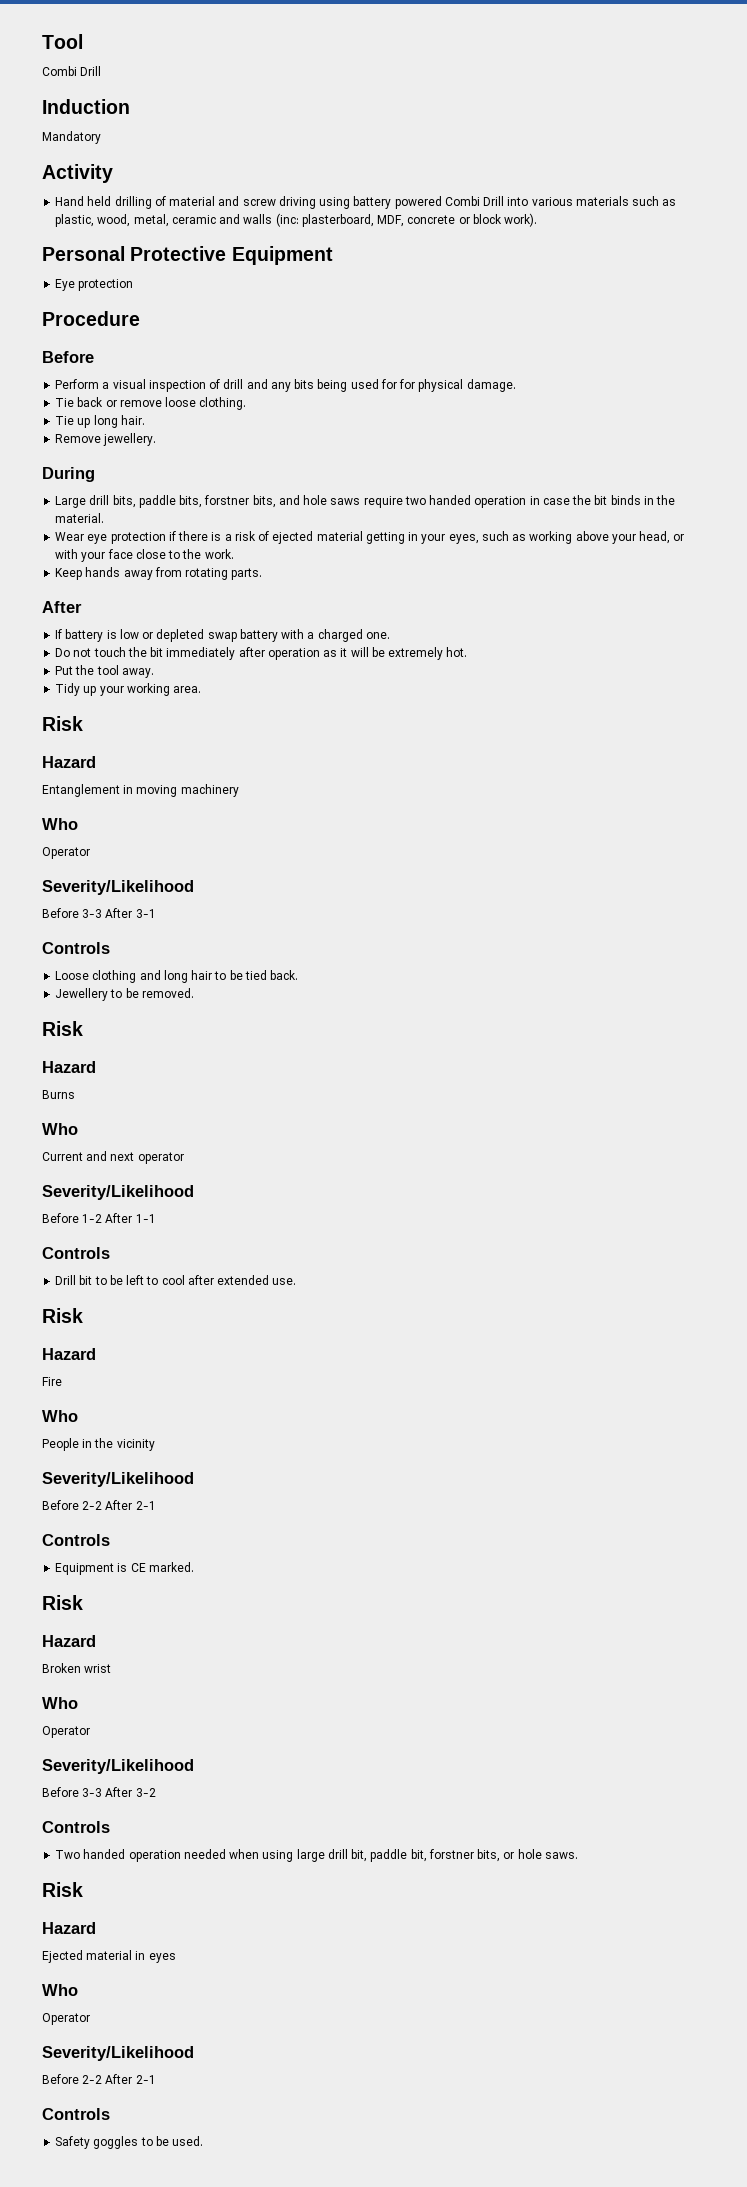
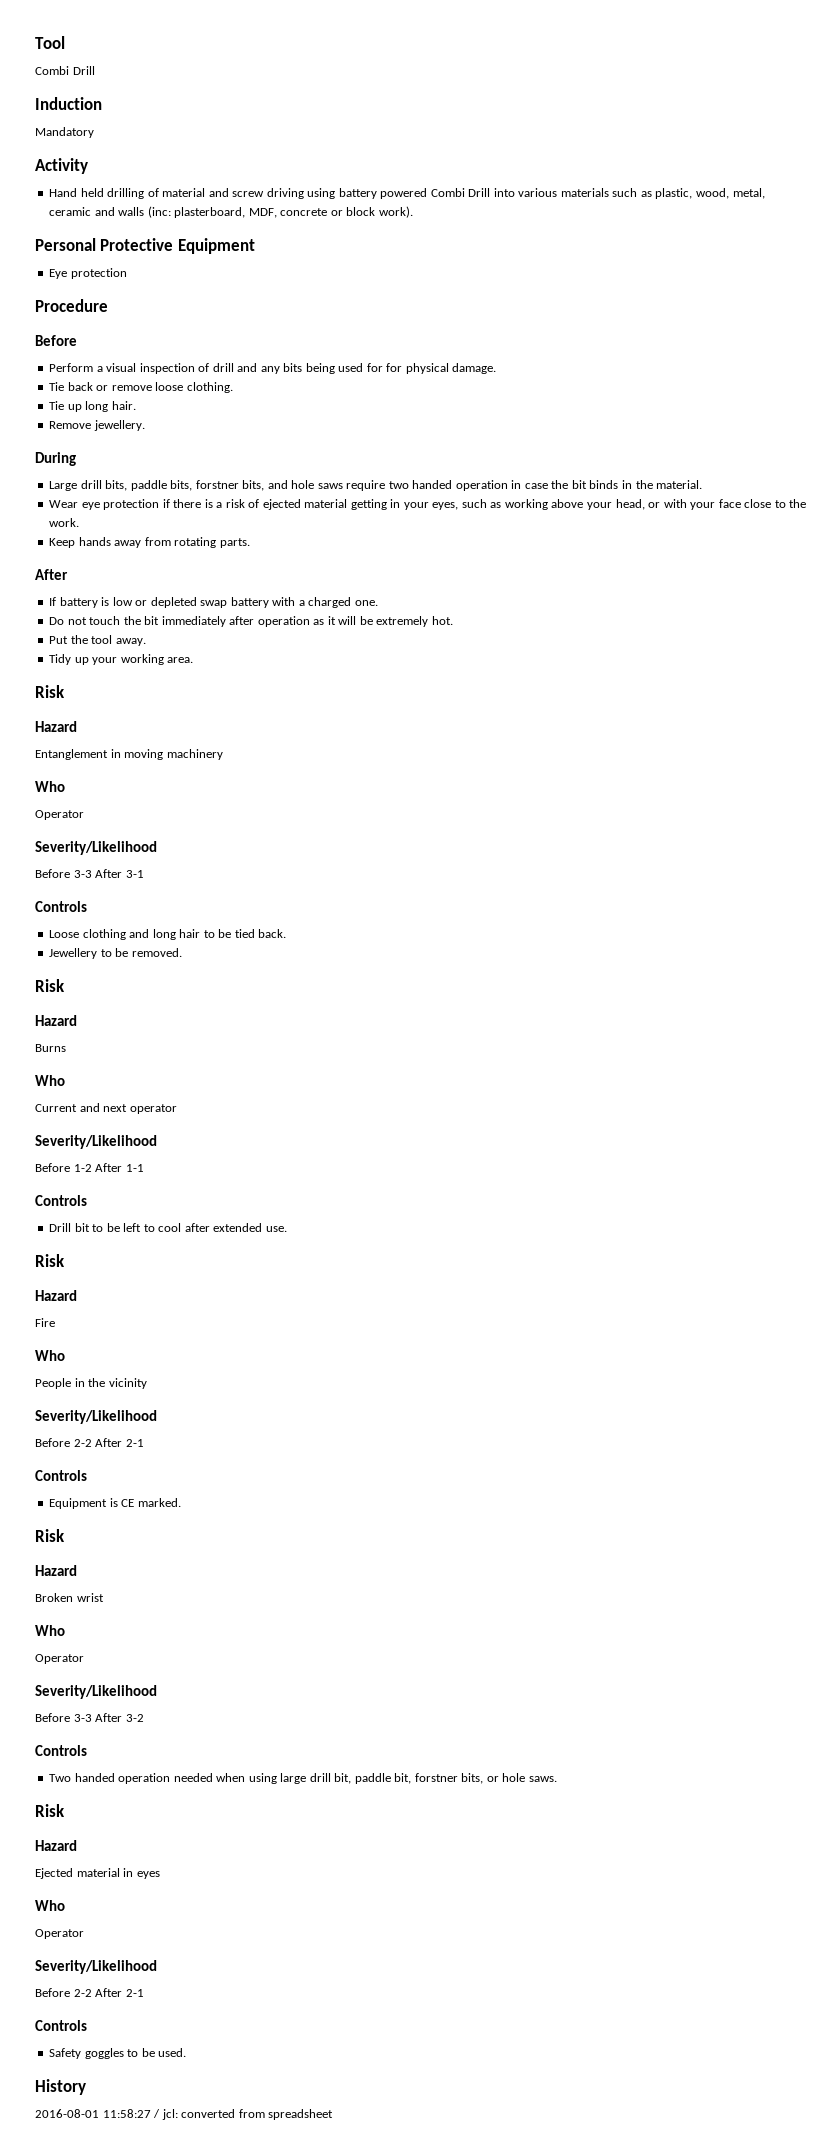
+ History
+ 2016-08-01 11:58:27 / jcl: converted from spreadsheet

